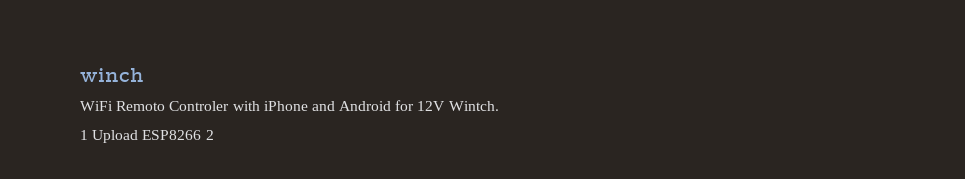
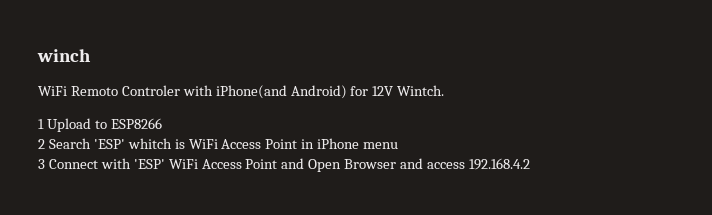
- WiFi Remoto Controler with iPhone and Android for 12V Wintch.
+ WiFi Remoto Controler with iPhone(and Android) for 12V Wintch.
- 1 Upload ESP8266 2
+ 1 Upload to ESP8266
+ 2 Search 'ESP' whitch is WiFi Access Point in iPhone menu
+ 3 Connect with 'ESP' WiFi Access Point and Open Browser and access 192.168.4.2

